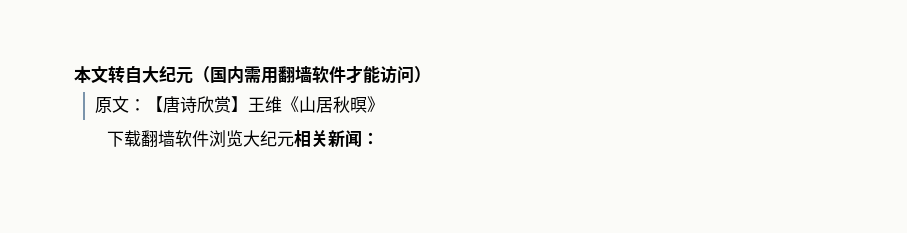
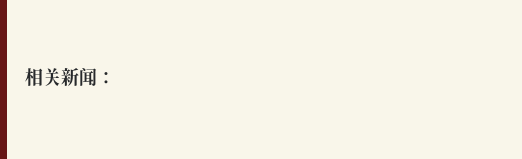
- 本文转自大纪元（国内需用翻墙软件才能访问）
- 原文：【唐诗欣赏】王维《山居秋暝》
- 下载翻墙软件浏览大纪元相关新闻：
+ 相关新闻：

